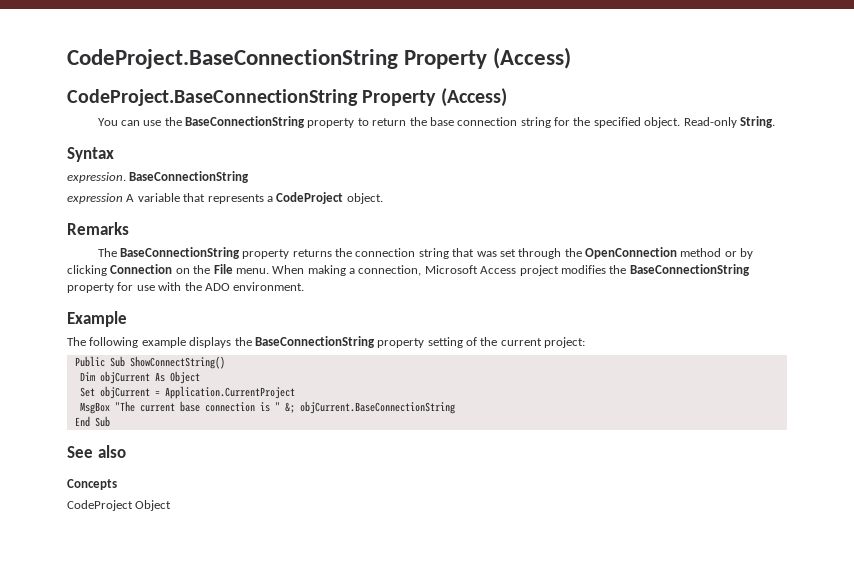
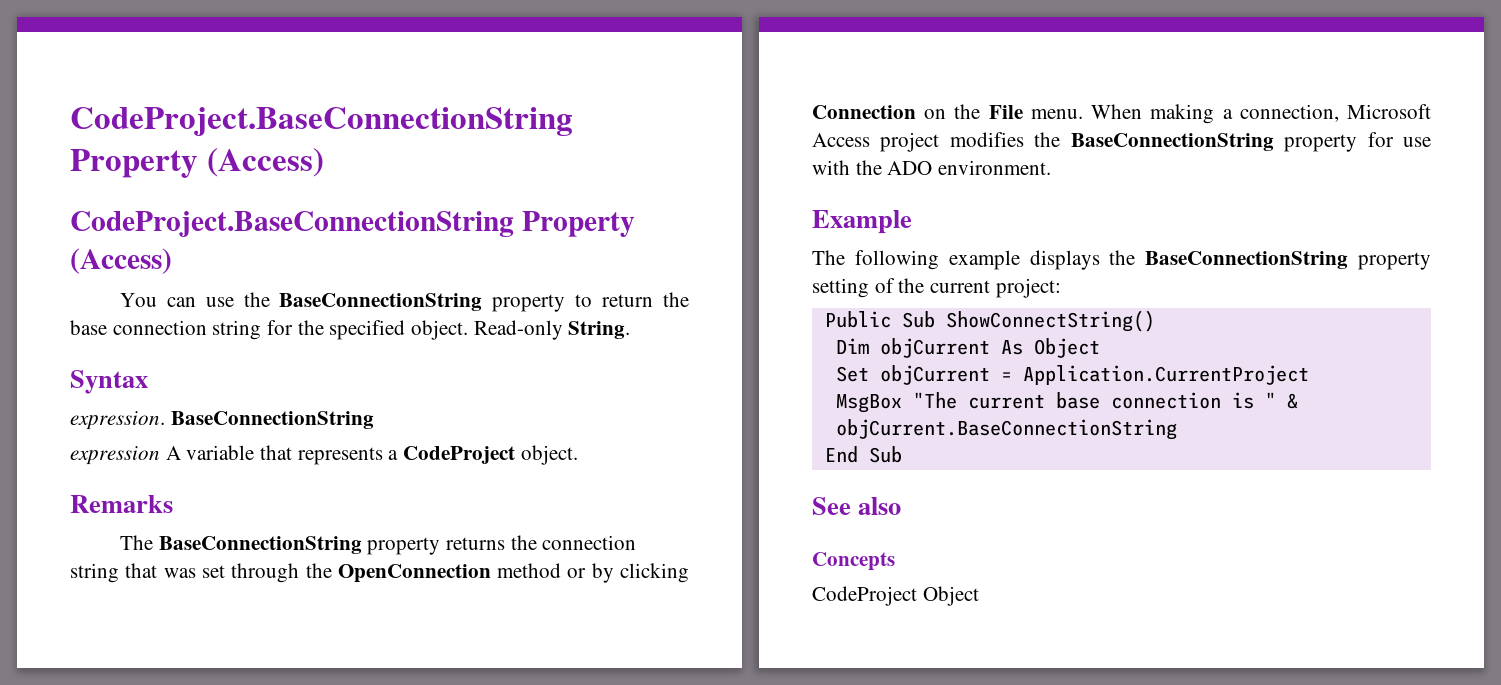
- MsgBox "The current base connection is " &; objCurrent.BaseConnectionString
+ MsgBox "The current base connection is " & objCurrent.BaseConnectionString

